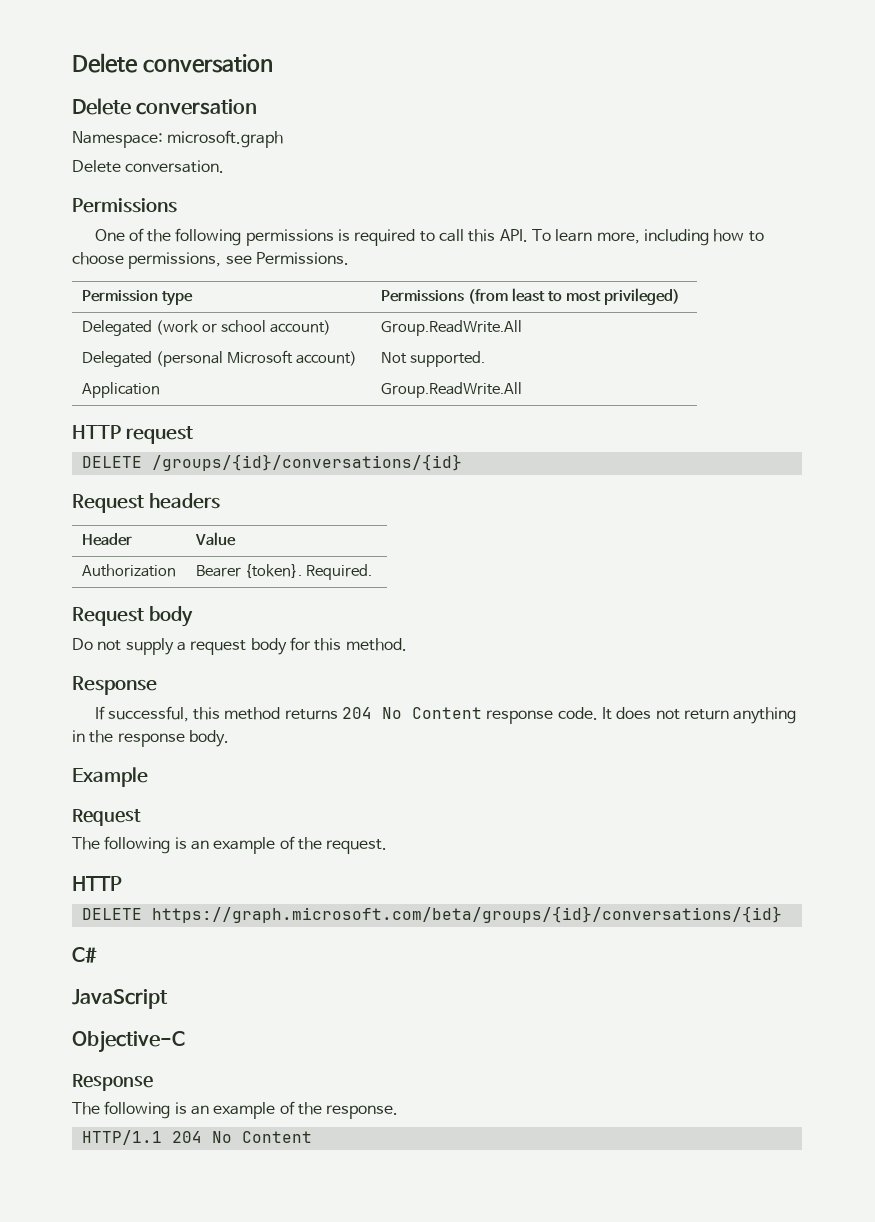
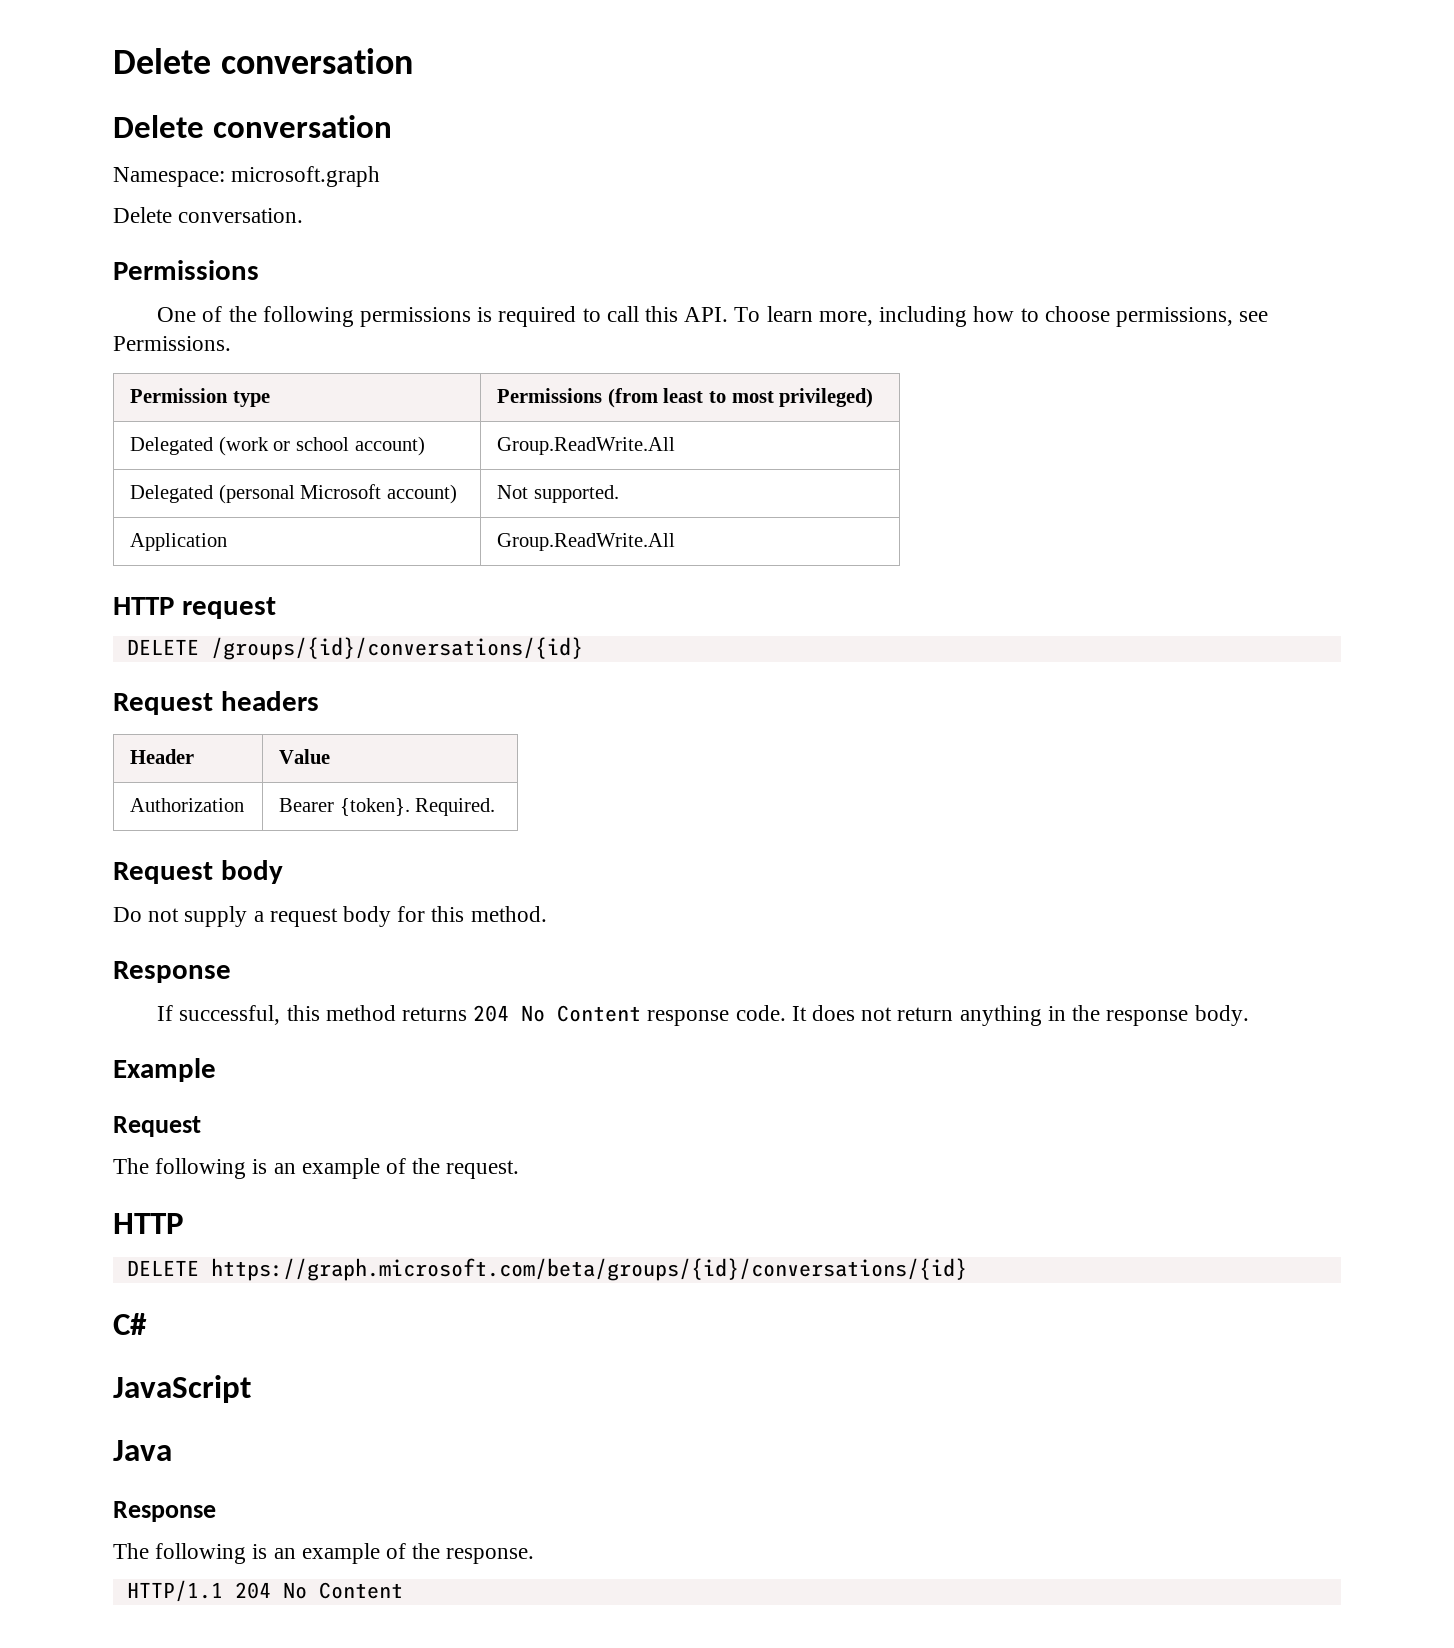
- Objective-C
+ Java

